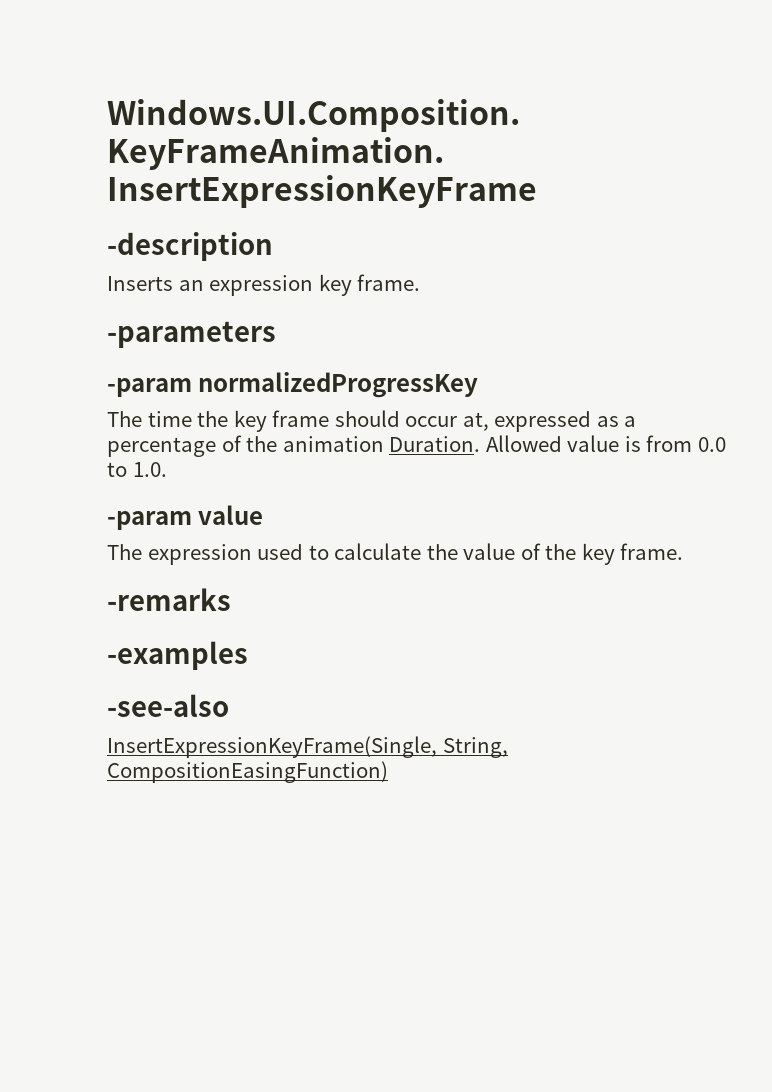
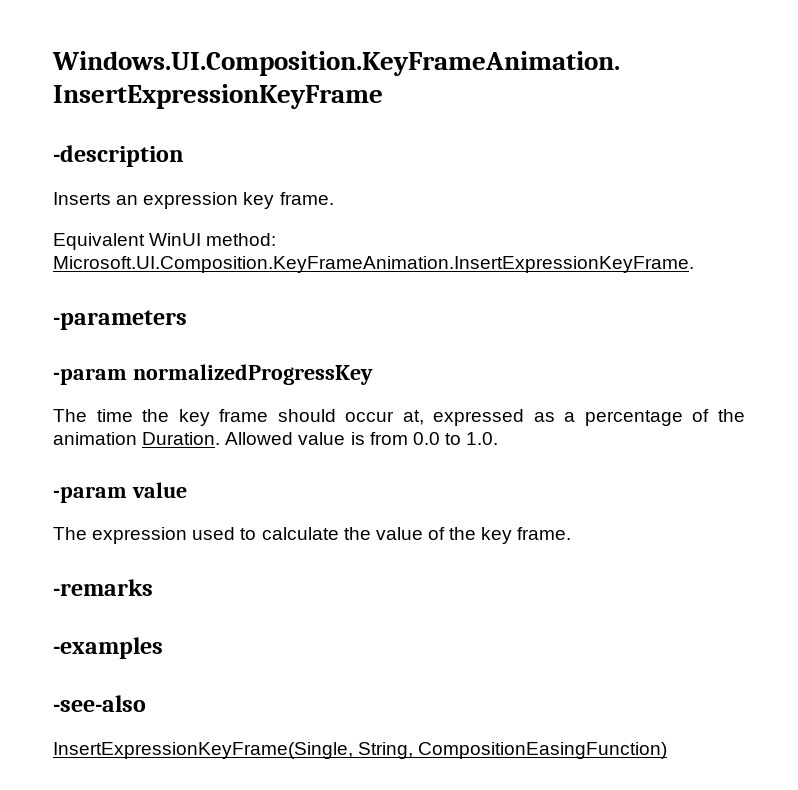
+ Equivalent WinUI method: Microsoft.UI.Composition.KeyFrameAnimation.InsertExpressionKeyFrame.

